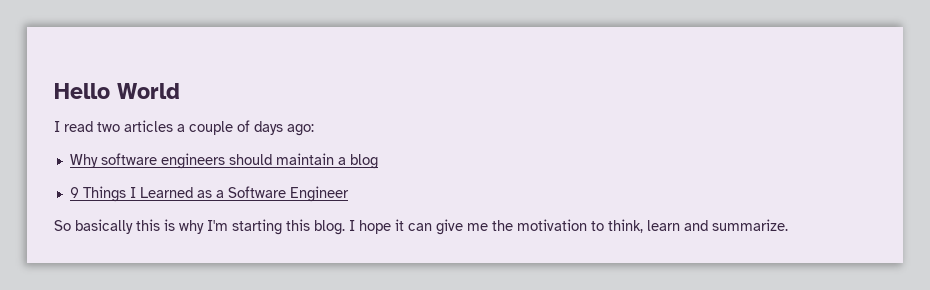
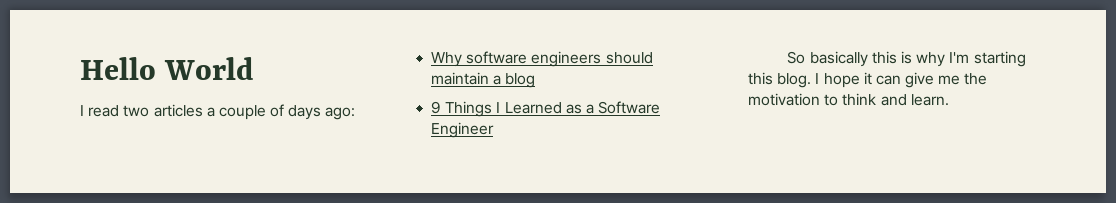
- I hope it can give me the motivation to think, learn and summarize.
+ I hope it can give me the motivation to think and learn.

